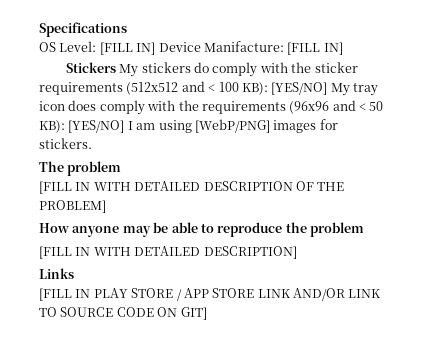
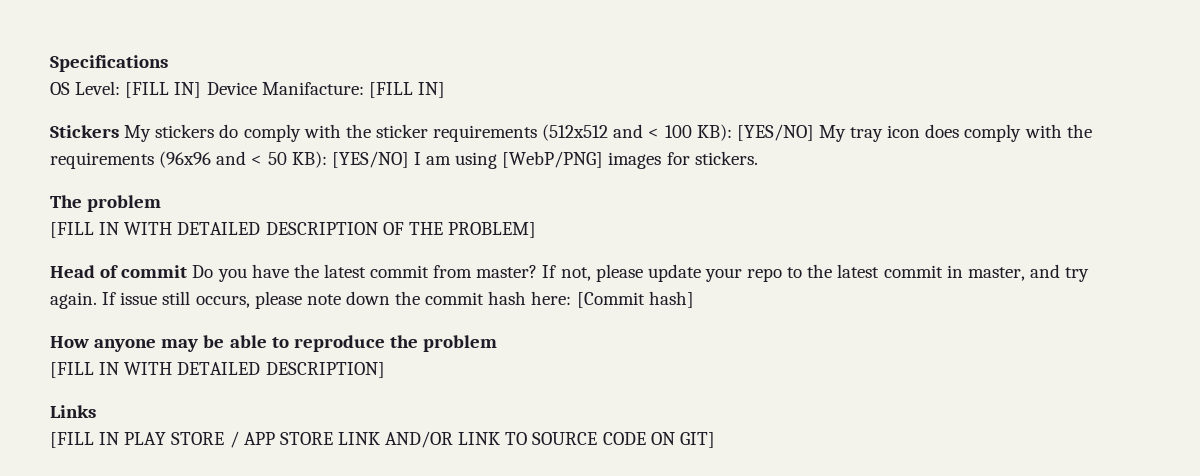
+ Head of commit Do you have the latest commit from master? If not, please update your repo to the latest commit in master, and try again. If issue still occurs, please note down the commit hash here: [Commit hash]

